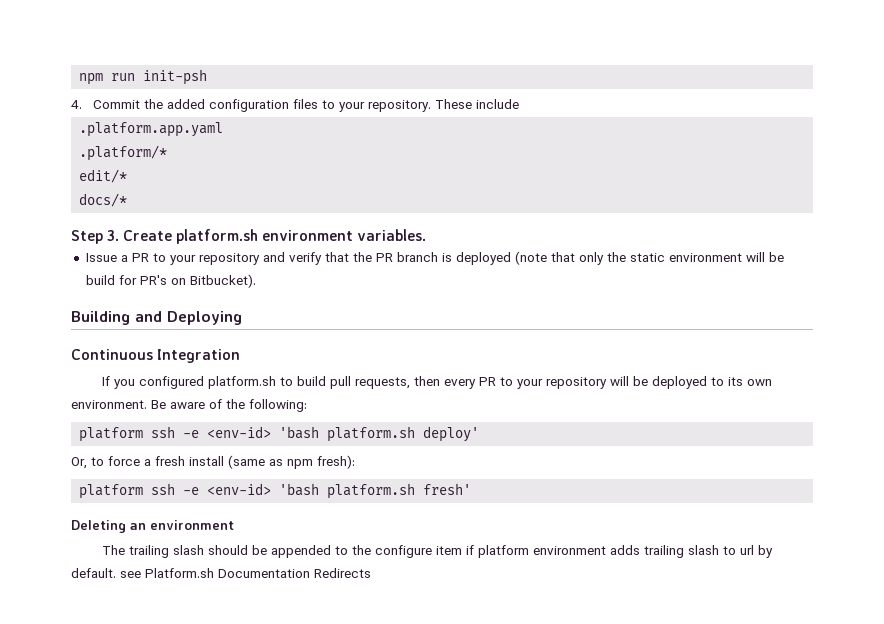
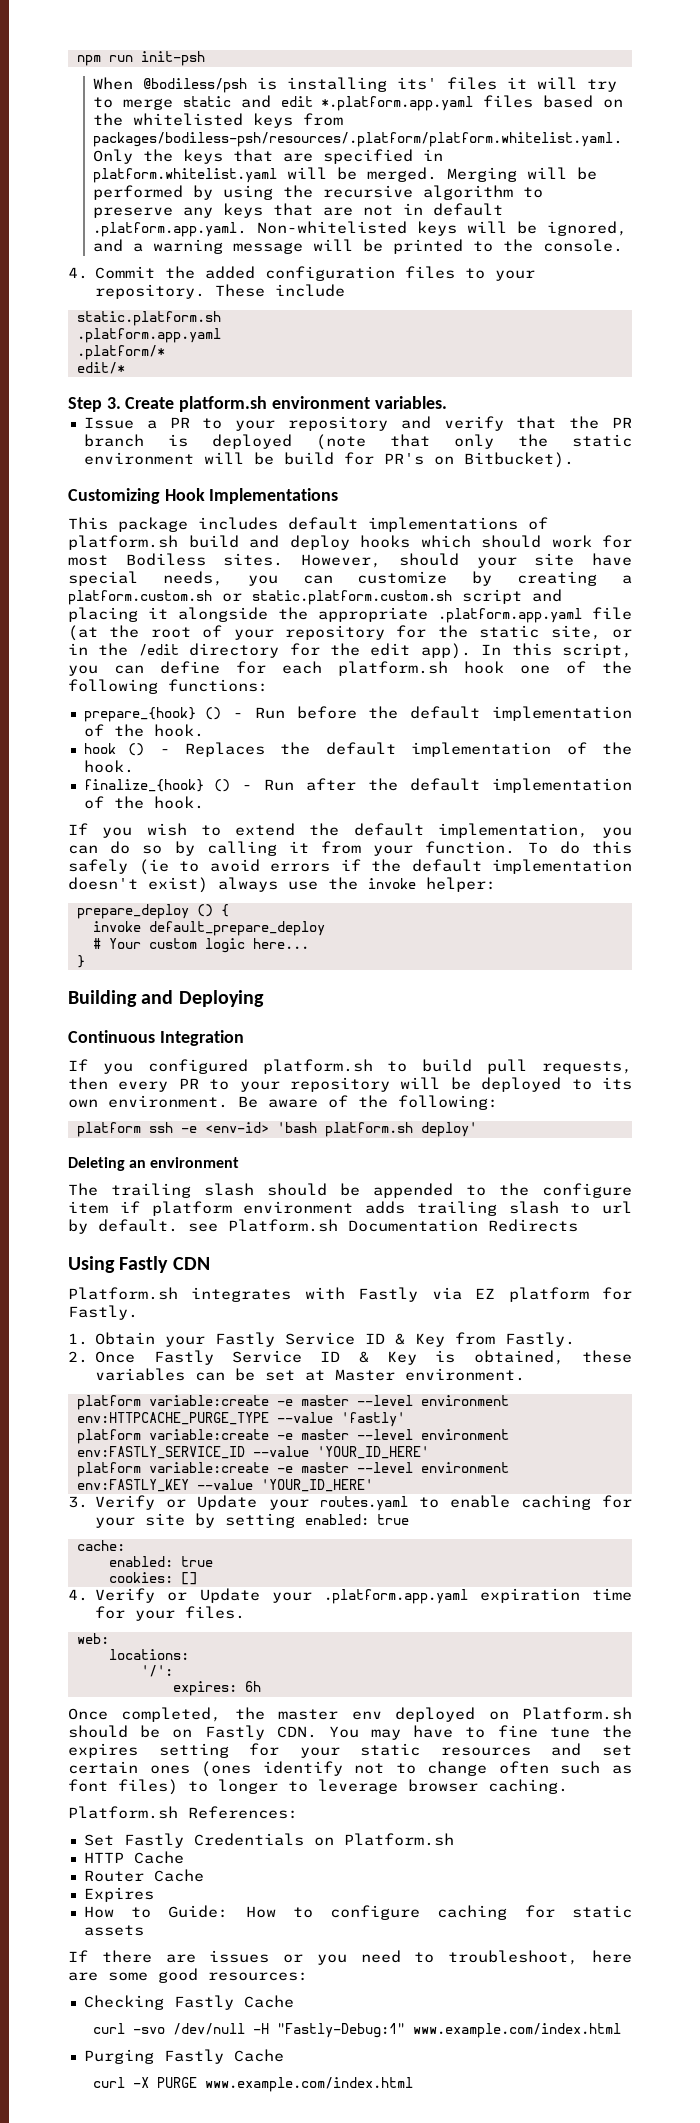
+ When @bodiless/psh is installing its' files it will try to merge static and edit *.platform.app.yaml files based on the whitelisted keys from packages/bodiless-psh/resources/.platform/platform.whitelist.yaml. Only the keys that are specified in platform.whitelist.yaml will be merged. Merging will be performed by using the recursive algorithm to preserve any keys that are not in default .platform.app.yaml. Non-whitelisted keys will be ignored, and a warning message will be printed to the console.
+ static.platform.sh
- docs/*
+ Customizing Hook Implementations
+ This package includes default implementations of platform.sh build and deploy hooks which should work for most Bodiless sites. However, should your site have special needs, you can customize by creating a platform.custom.sh or static.platform.custom.sh script and placing it alongside the appropriate .platform.app.yaml file (at the root of your repository for the static site, or in the /edit directory for the edit app). In this script, you can define for each platform.sh hook one of the following functions:
+ prepare_{hook} () - Run before the default implementation of the hook.
+ hook () - Replaces the default implementation of the hook.
+ finalize_{hook} () - Run after the default implementation of the hook.
+ If you wish to extend the default implementation, you can do so by calling it from your function. To do this safely (ie to avoid errors if the default implementation doesn't exist) always use the invoke helper:
+ prepare_deploy () {
+ invoke default_prepare_deploy
+ # Your custom logic here...
+ }
- Or, to force a fresh install (same as npm fresh):
- platform ssh -e <env-id> 'bash platform.sh fresh'
+ Using Fastly CDN
+ Platform.sh integrates with Fastly via EZ platform for Fastly.
+ 1. Obtain your Fastly Service ID & Key from Fastly.
+ 2. Once Fastly Service ID & Key is obtained, these variables can be set at Master environment.
+ platform variable:create -e master --level environment env:HTTPCACHE_PURGE_TYPE --value 'fastly'
+ platform variable:create -e master --level environment env:FASTLY_SERVICE_ID --value 'YOUR_ID_HERE'
+ platform variable:create -e master --level environment env:FASTLY_KEY --value 'YOUR_ID_HERE'
+ 3. Verify or Update your routes.yaml to enable caching for your site by setting enabled: true
+ cache:
+ enabled: true
+ cookies: []
+ 4. Verify or Update your .platform.app.yaml expiration time for your files.
+ web:
+ locations:
+ '/':
+ expires: 6h
+ Once completed, the master env deployed on Platform.sh should be on Fastly CDN. You may have to fine tune the expires setting for your static resources and set certain ones (ones identify not to change often such as font files) to longer to leverage browser caching.
+ Platform.sh References:
+ Set Fastly Credentials on Platform.sh
+ HTTP Cache
+ Router Cache
+ Expires
+ How to Guide: How to configure caching for static assets
+ If there are issues or you need to troubleshoot, here are some good resources:
+ Checking Fastly Cache
+ curl -svo /dev/null -H "Fastly-Debug:1" www.example.com/index.html
+ Purging Fastly Cache
+ curl -X PURGE www.example.com/index.html

